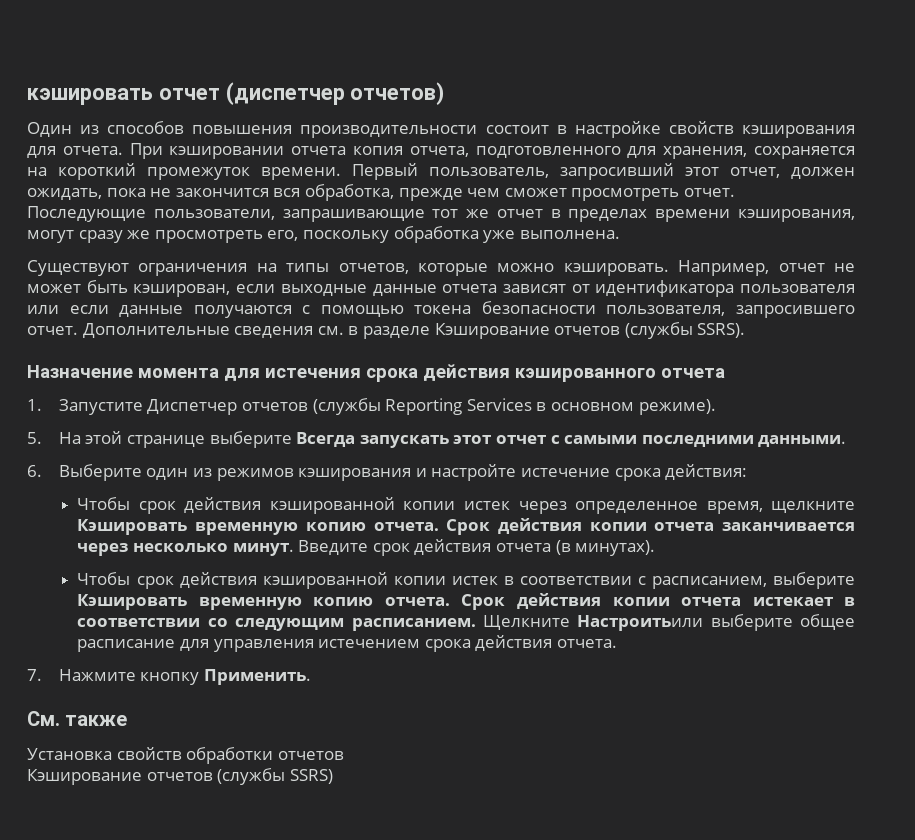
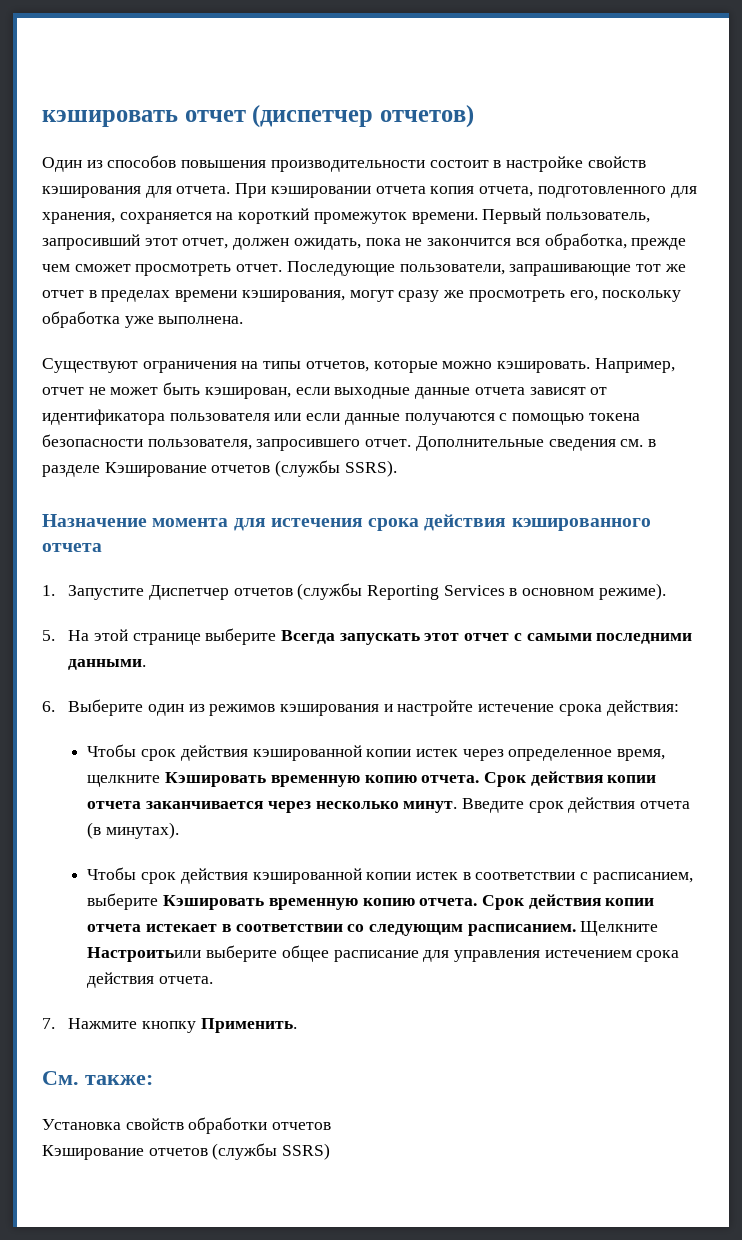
- См. также
+ См. также:

